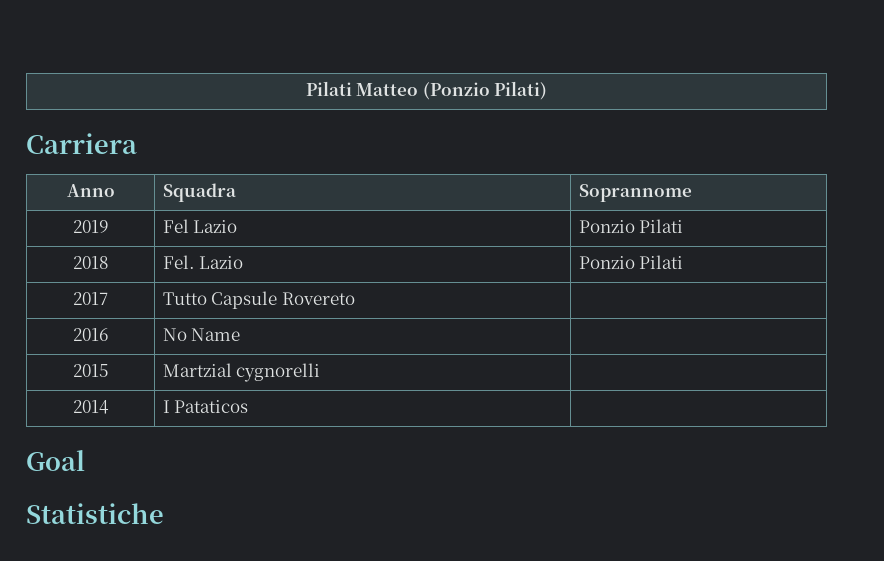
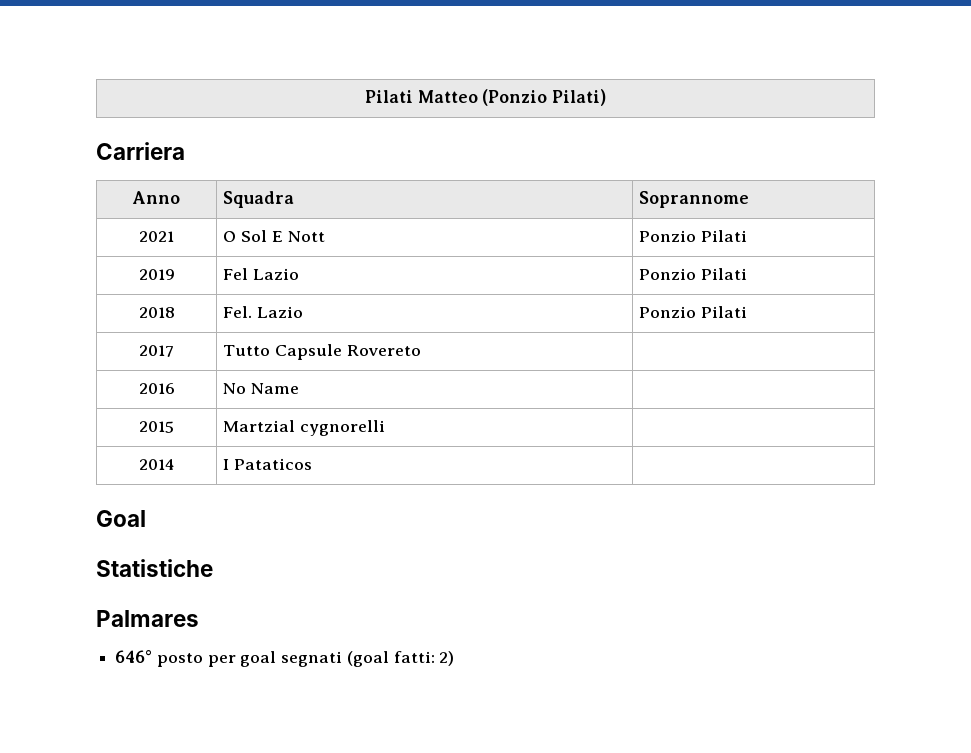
+ 2021 | O Sol E Nott | Ponzio Pilati
+ Palmares
+ 646° posto per goal segnati (goal fatti: 2)

